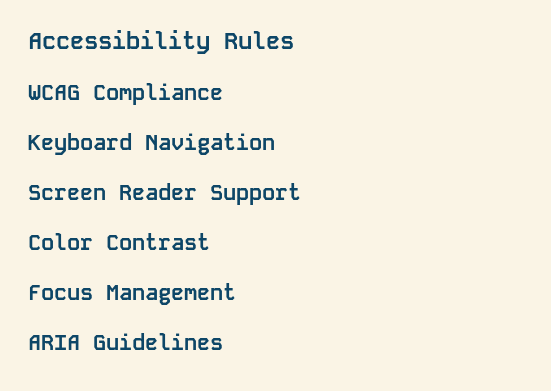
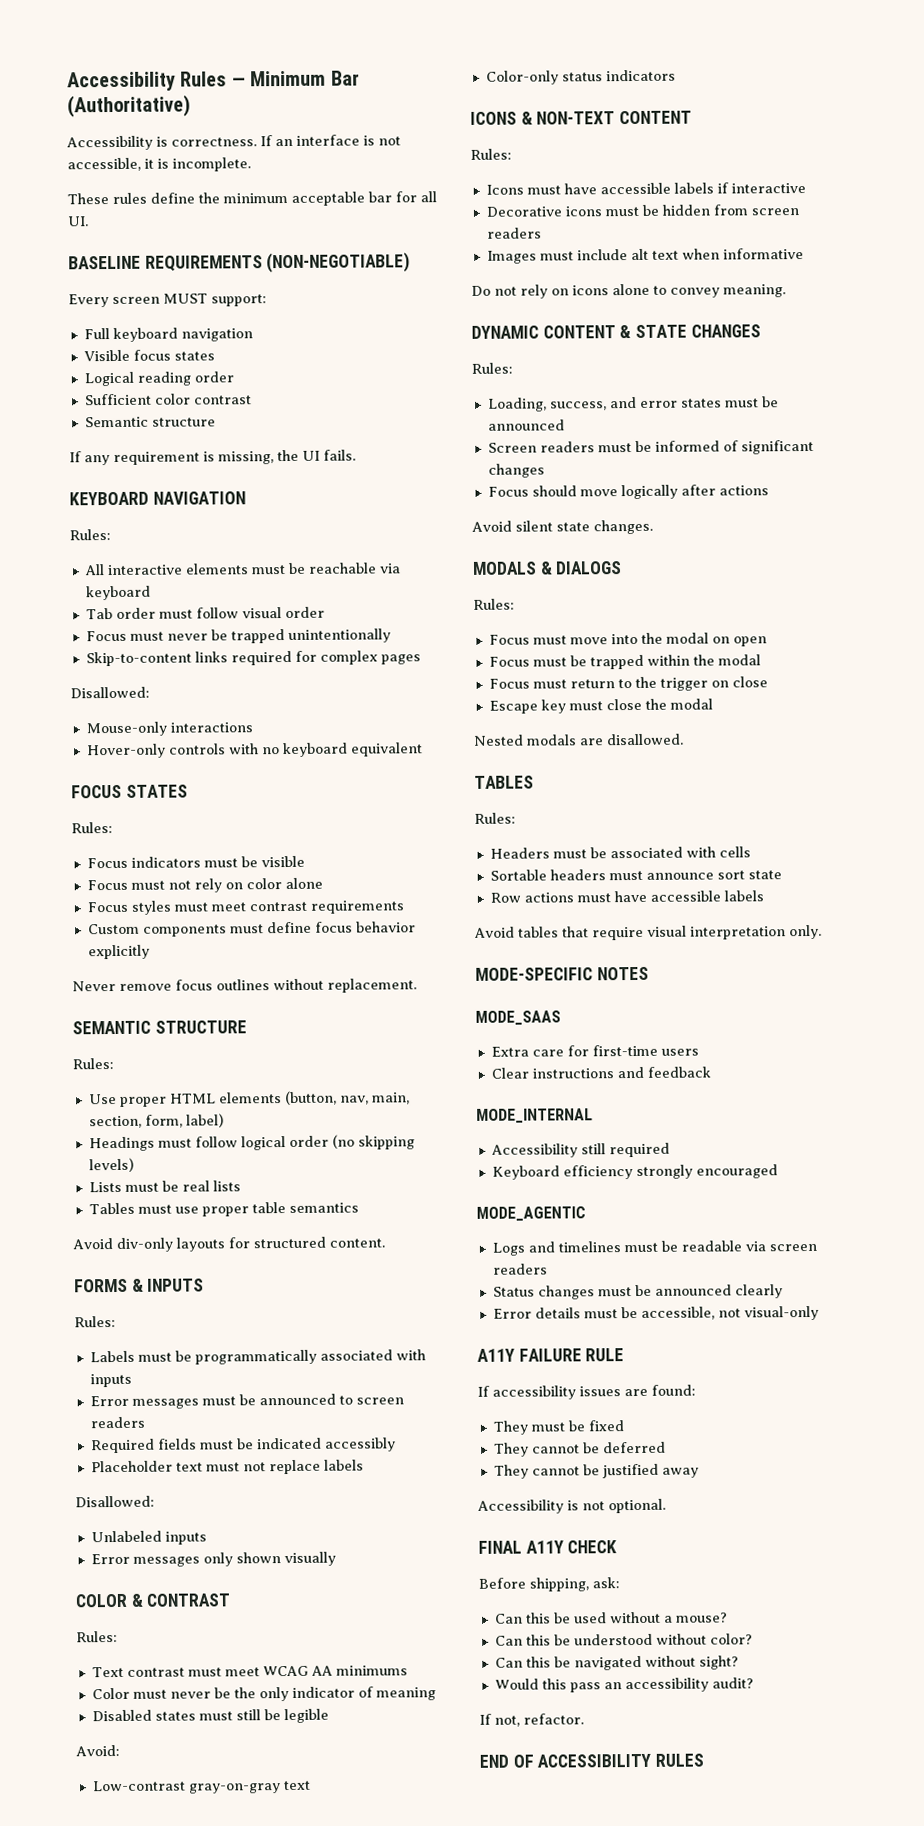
- Accessibility Rules
- WCAG Compliance
- Keyboard Navigation
- Screen Reader Support
- Color Contrast
- Focus Management
- ARIA Guidelines
+ Accessibility Rules — Minimum Bar (Authoritative)
+ Accessibility is correctness. If an interface is not accessible, it is incomplete.
+ These rules define the minimum acceptable bar for all UI.
+ BASELINE REQUIREMENTS (NON-NEGOTIABLE)
+ Every screen MUST support:
+ Full keyboard navigation
+ Visible focus states
+ Logical reading order
+ Sufficient color contrast
+ Semantic structure
+ If any requirement is missing, the UI fails.
+ KEYBOARD NAVIGATION
+ Rules:
+ All interactive elements must be reachable via keyboard
+ Tab order must follow visual order
+ Focus must never be trapped unintentionally
+ Skip-to-content links required for complex pages
+ Disallowed:
+ Mouse-only interactions
+ Hover-only controls with no keyboard equivalent
+ FOCUS STATES
+ Rules:
+ Focus indicators must be visible
+ Focus must not rely on color alone
+ Focus styles must meet contrast requirements
+ Custom components must define focus behavior explicitly
+ Never remove focus outlines without replacement.
+ SEMANTIC STRUCTURE
+ Rules:
+ Use proper HTML elements (button, nav, main, section, form, label)
+ Headings must follow logical order (no skipping levels)
+ Lists must be real lists
+ Tables must use proper table semantics
+ Avoid div-only layouts for structured content.
+ FORMS & INPUTS
+ Rules:
+ Labels must be programmatically associated with inputs
+ Error messages must be announced to screen readers
+ Required fields must be indicated accessibly
+ Placeholder text must not replace labels
+ Disallowed:
+ Unlabeled inputs
+ Error messages only shown visually
+ COLOR & CONTRAST
+ Rules:
+ Text contrast must meet WCAG AA minimums
+ Color must never be the only indicator of meaning
+ Disabled states must still be legible
+ Avoid:
+ Low-contrast gray-on-gray text
+ Color-only status indicators
+ ICONS & NON-TEXT CONTENT
+ Rules:
+ Icons must have accessible labels if interactive
+ Decorative icons must be hidden from screen readers
+ Images must include alt text when informative
+ Do not rely on icons alone to convey meaning.
+ DYNAMIC CONTENT & STATE CHANGES
+ Rules:
+ Loading, success, and error states must be announced
+ Screen readers must be informed of significant changes
+ Focus should move logically after actions
+ Avoid silent state changes.
+ MODALS & DIALOGS
+ Rules:
+ Focus must move into the modal on open
+ Focus must be trapped within the modal
+ Focus must return to the trigger on close
+ Escape key must close the modal
+ Nested modals are disallowed.
+ TABLES
+ Rules:
+ Headers must be associated with cells
+ Sortable headers must announce sort state
+ Row actions must have accessible labels
+ Avoid tables that require visual interpretation only.
+ MODE-SPECIFIC NOTES
+ MODE_SAAS
+ Extra care for first-time users
+ Clear instructions and feedback
+ MODE_INTERNAL
+ Accessibility still required
+ Keyboard efficiency strongly encouraged
+ MODE_AGENTIC
+ Logs and timelines must be readable via screen readers
+ Status changes must be announced clearly
+ Error details must be accessible, not visual-only
+ A11Y FAILURE RULE
+ If accessibility issues are found:
+ They must be fixed
+ They cannot be deferred
+ They cannot be justified away
+ Accessibility is not optional.
+ FINAL A11Y CHECK
+ Before shipping, ask:
+ Can this be used without a mouse?
+ Can this be understood without color?
+ Can this be navigated without sight?
+ Would this pass an accessibility audit?
+ If not, refactor.
+ END OF ACCESSIBILITY RULES

